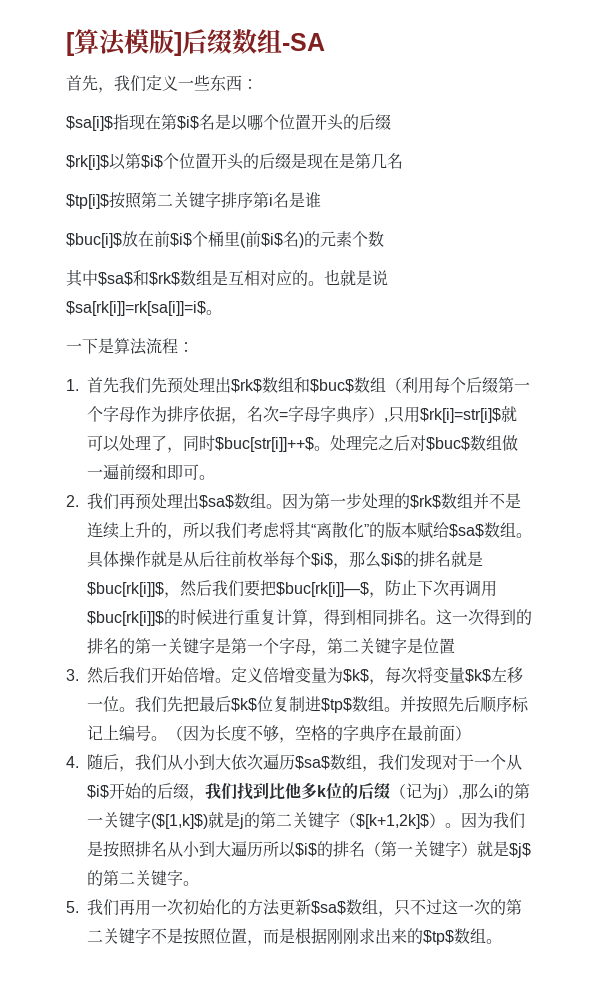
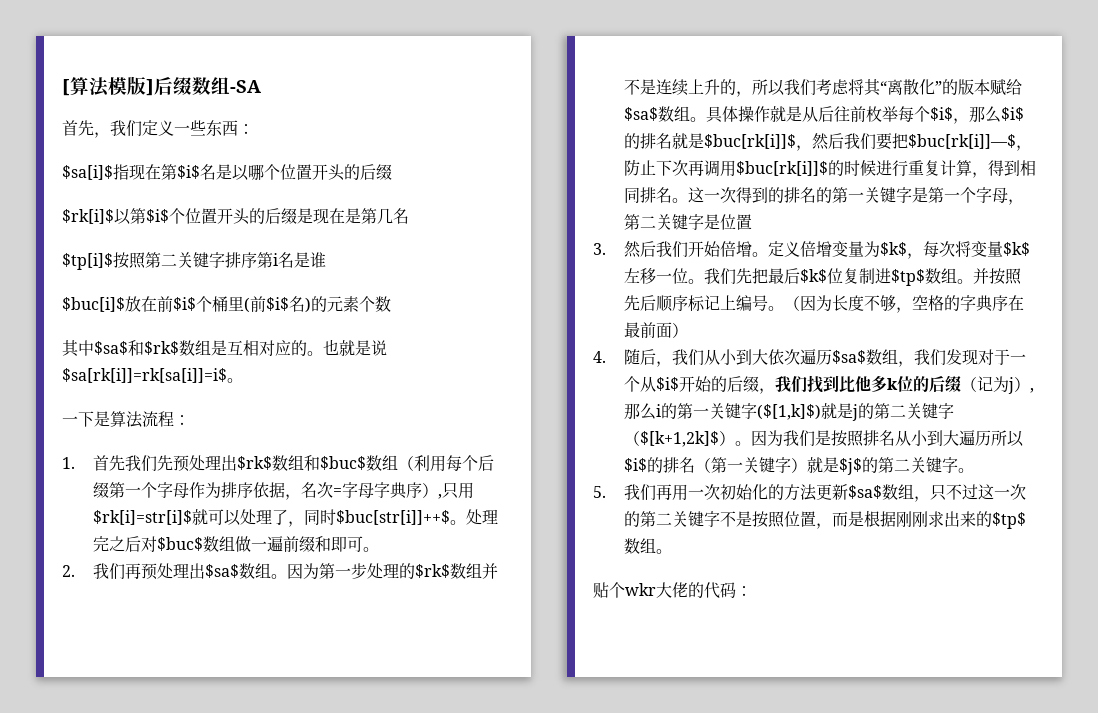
+ 贴个wkr大佬的代码：

